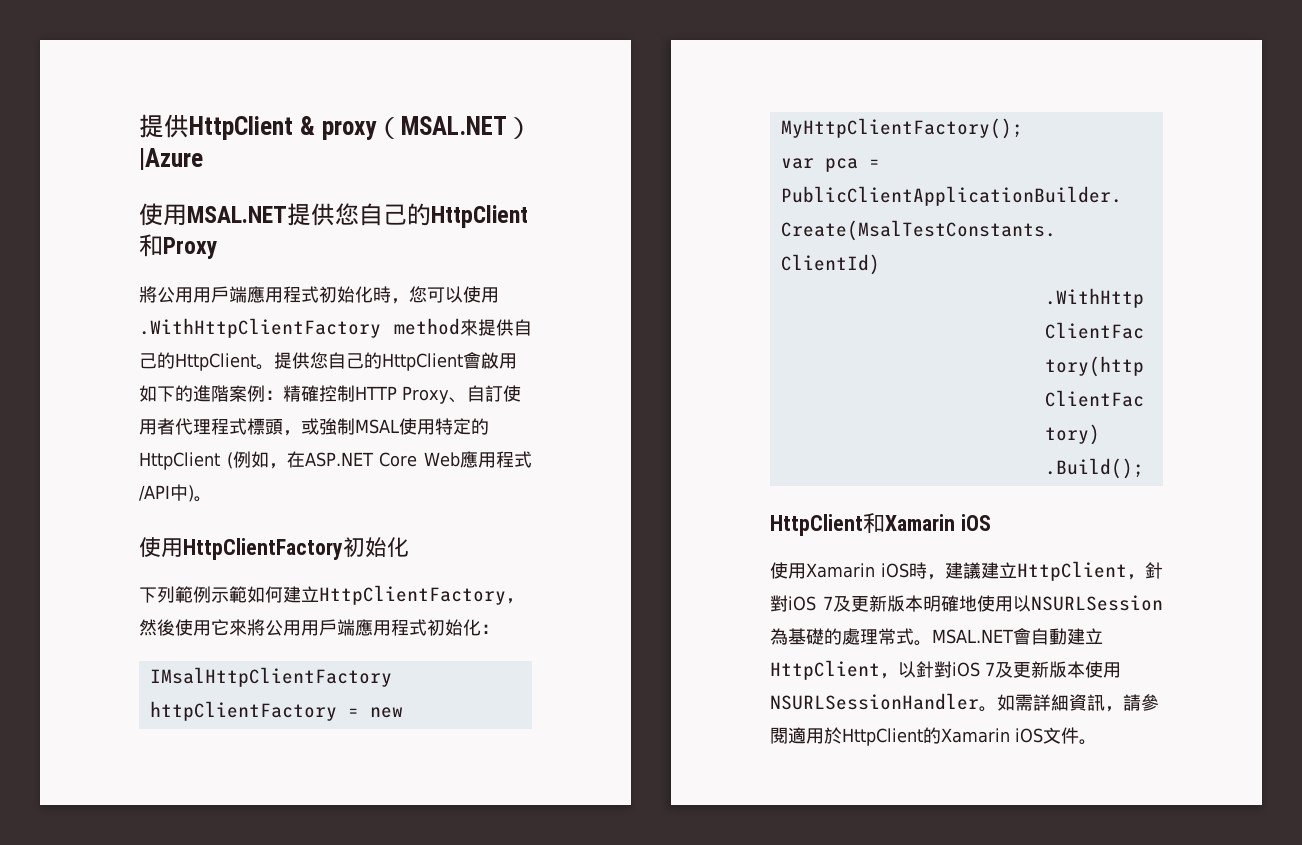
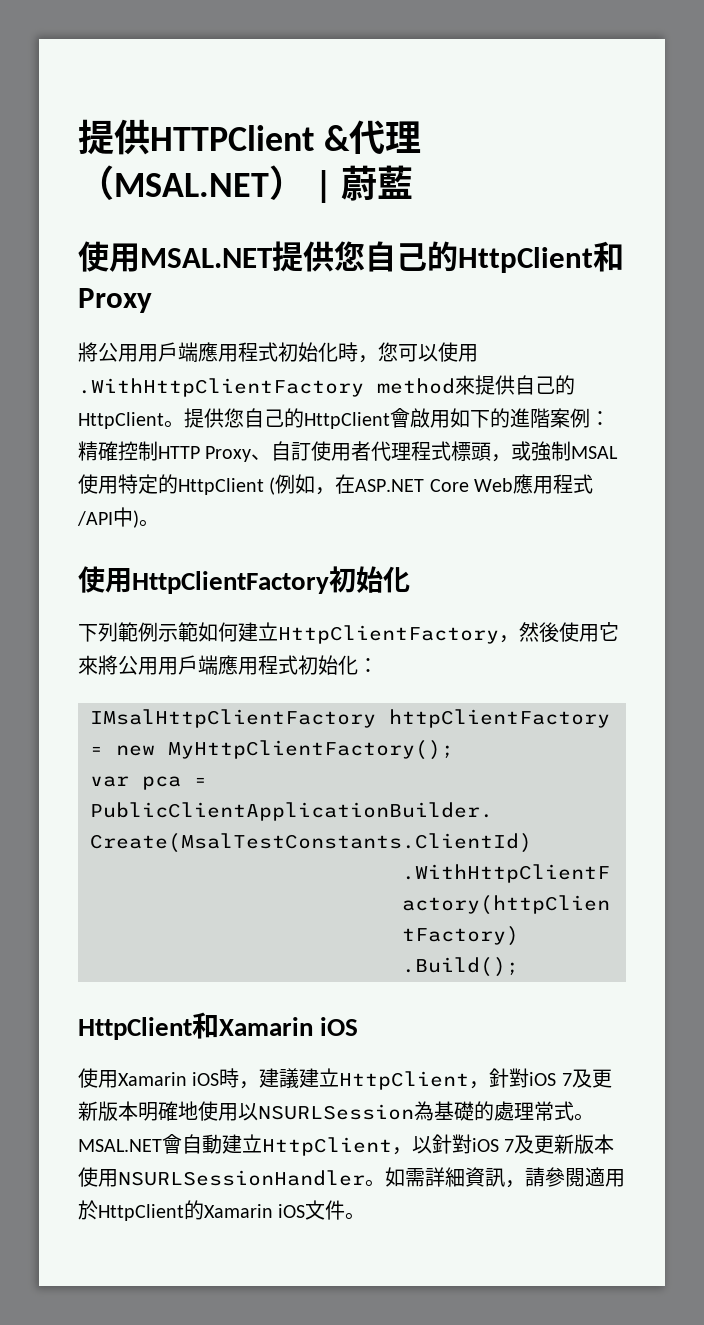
- 提供HttpClient & proxy（MSAL.NET）|Azure
+ 提供HTTPClient &代理（MSAL.NET） | 蔚藍

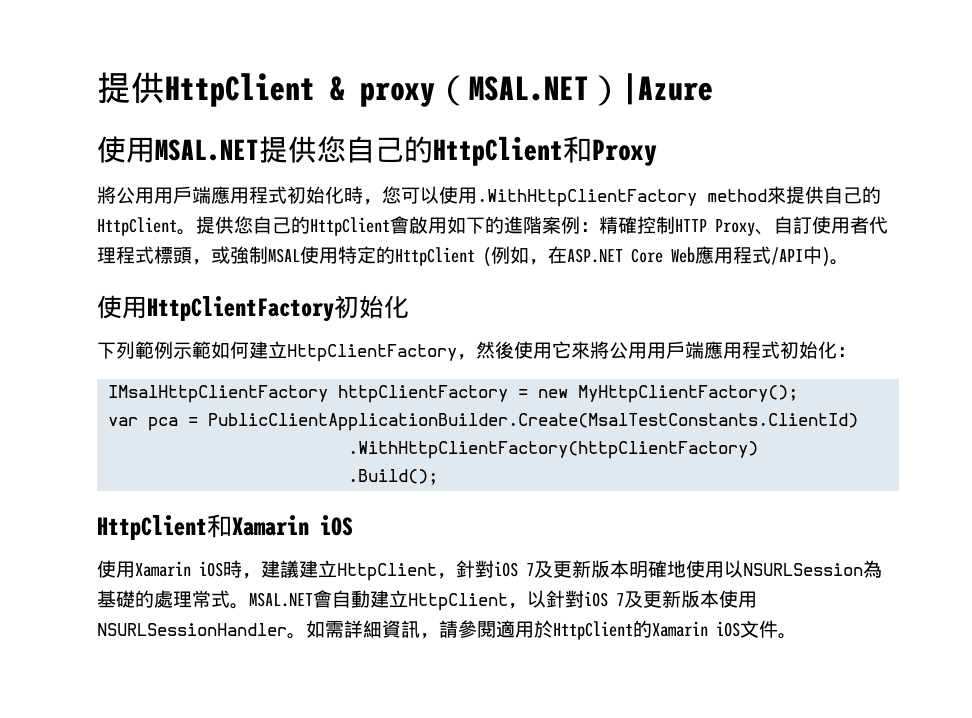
- 提供HTTPClient &代理（MSAL.NET） | 蔚藍
+ 提供HttpClient & proxy（MSAL.NET）|Azure

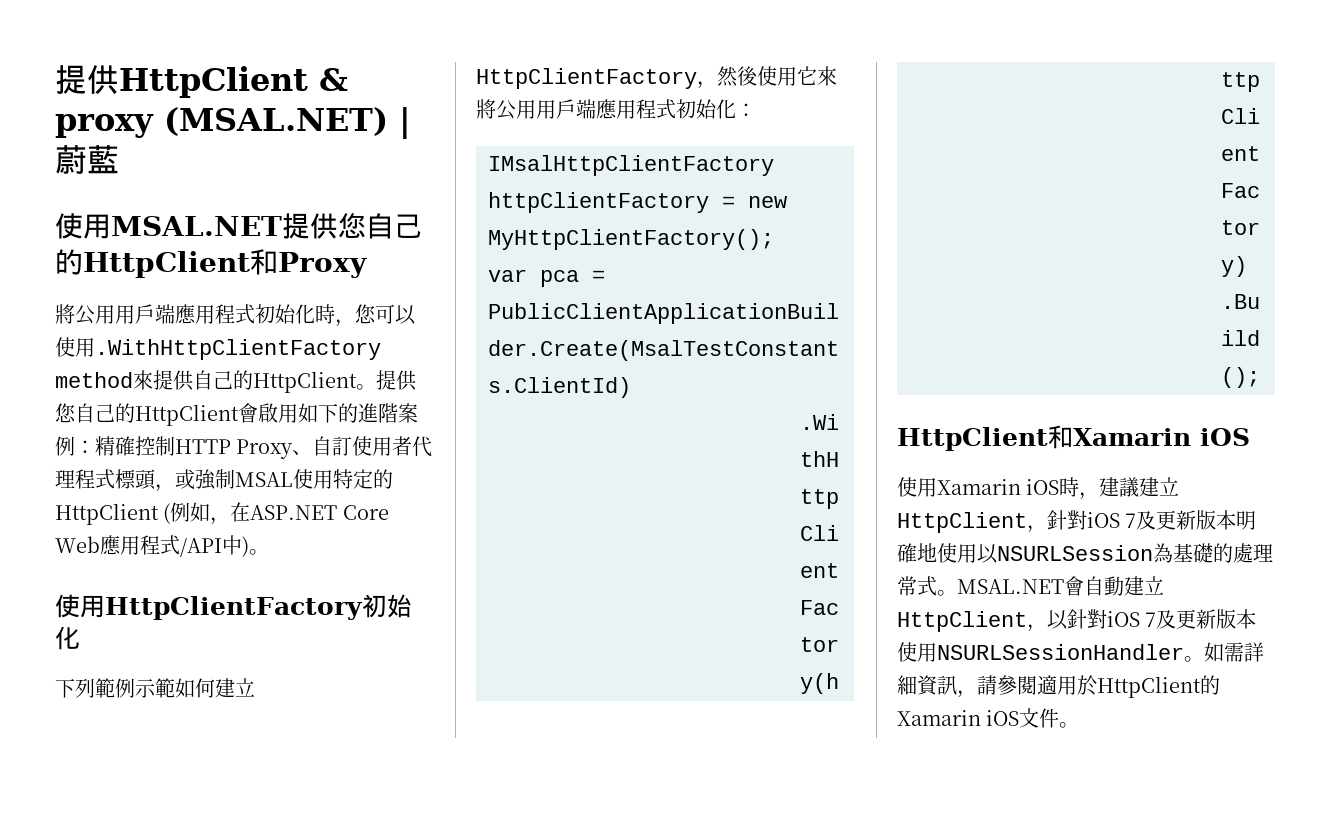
- 提供HttpClient & proxy（MSAL.NET）|Azure
+ 提供HttpClient & proxy (MSAL.NET) | 蔚藍

